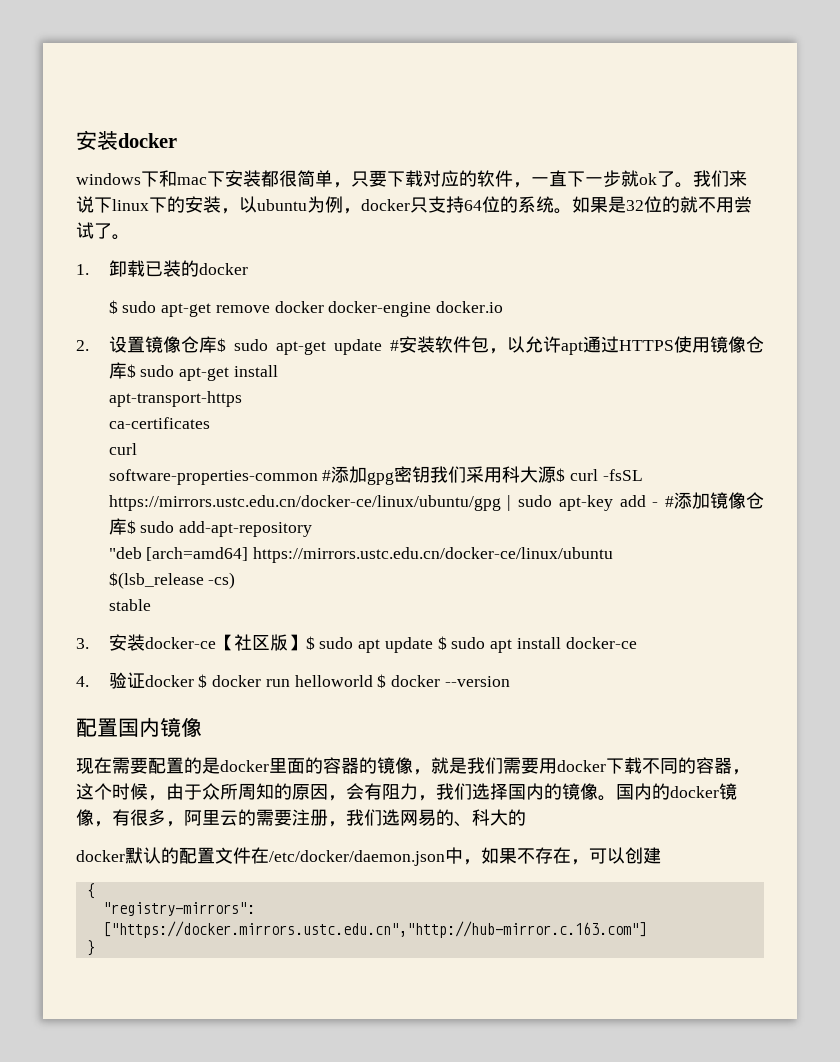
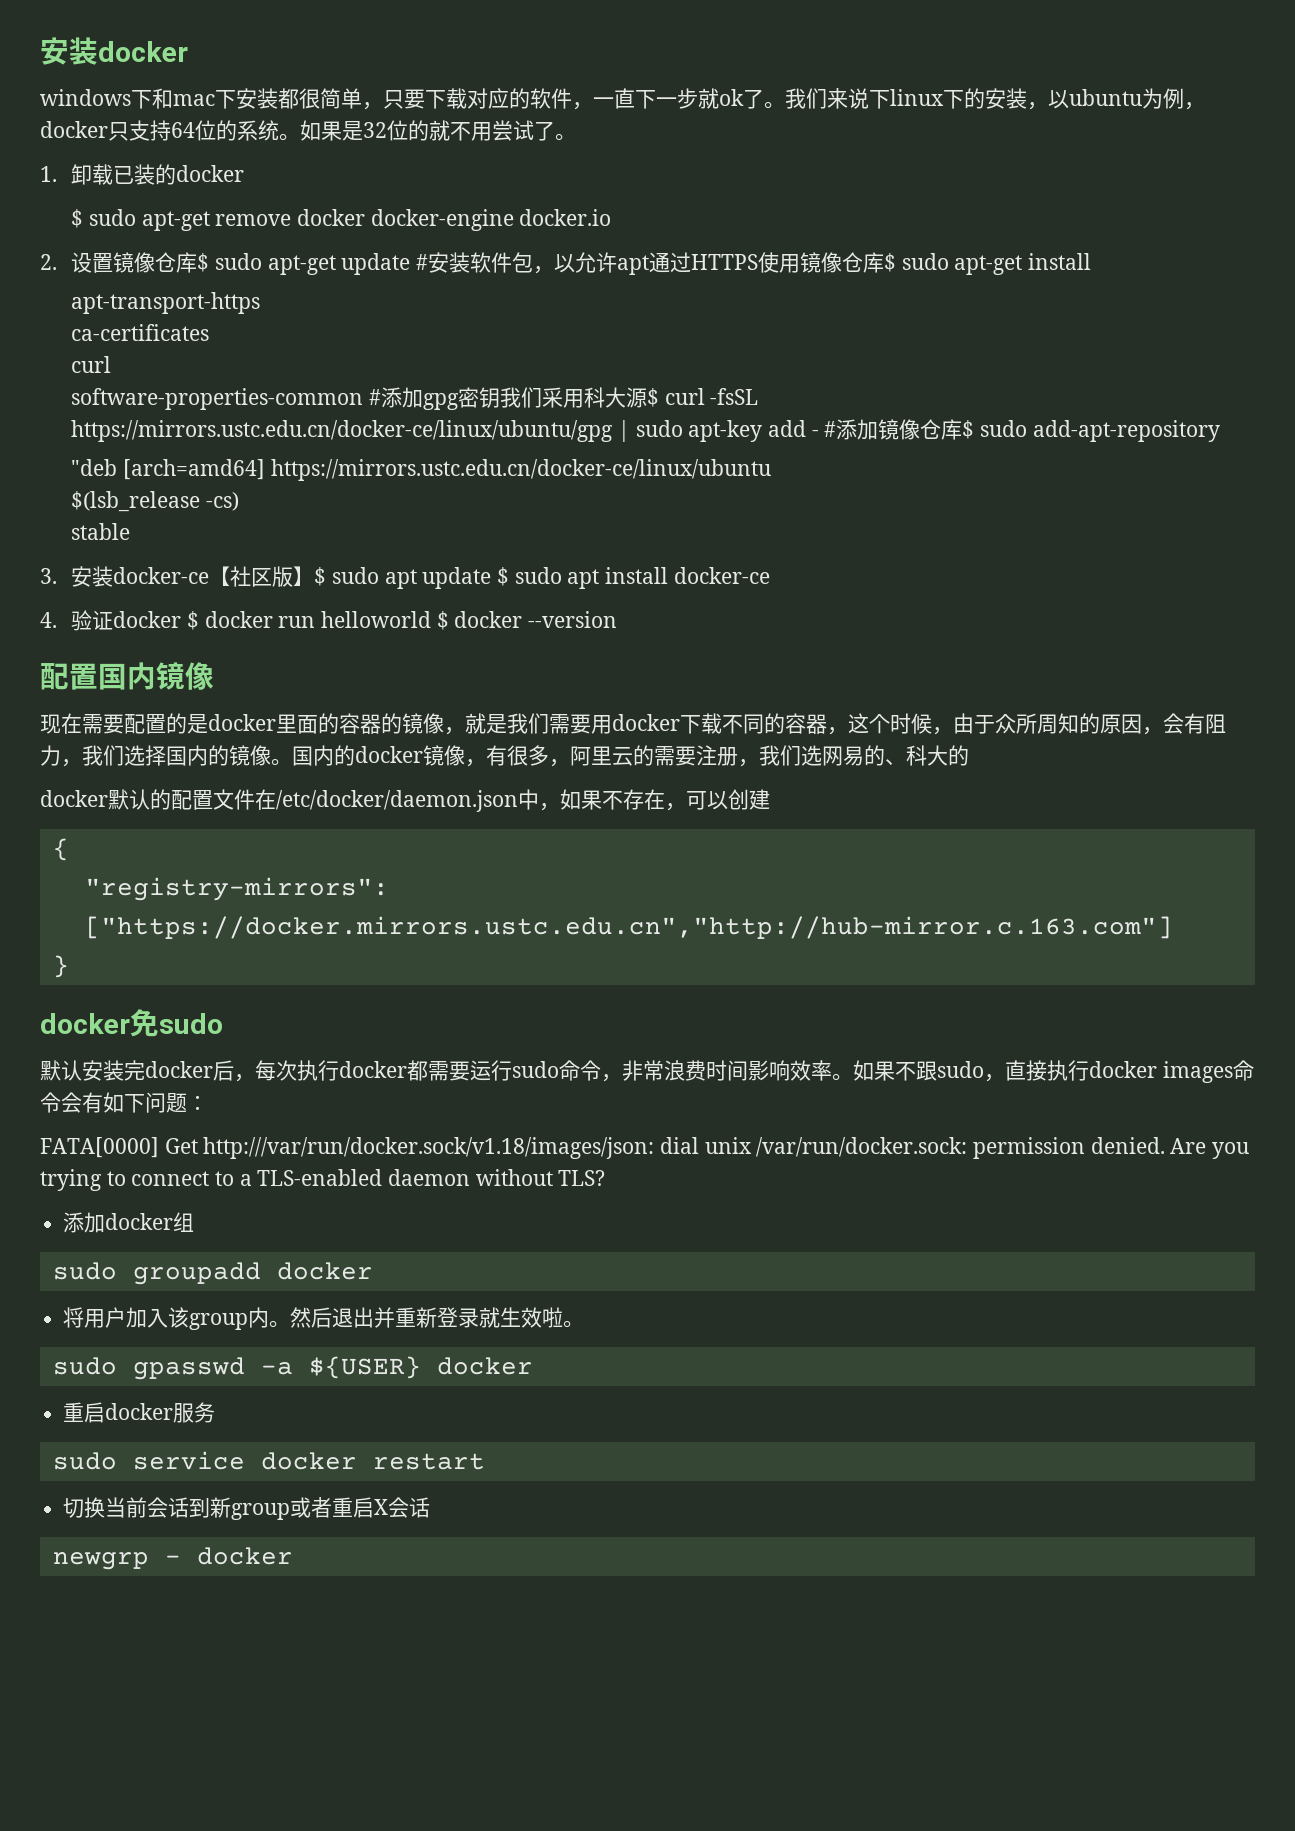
+ docker免sudo
+ 默认安装完docker后，每次执行docker都需要运行sudo命令，非常浪费时间影响效率。如果不跟sudo，直接执行docker images命令会有如下问题：
+ FATA[0000] Get http:///var/run/docker.sock/v1.18/images/json: dial unix /var/run/docker.sock: permission denied. Are you trying to connect to a TLS-enabled daemon without TLS?
+ 添加docker组
+ sudo groupadd docker
+ 将用户加入该group内。然后退出并重新登录就生效啦。
+ sudo gpasswd -a ${USER} docker
+ 重启docker服务
+ sudo service docker restart
+ 切换当前会话到新group或者重启X会话
+ newgrp - docker

